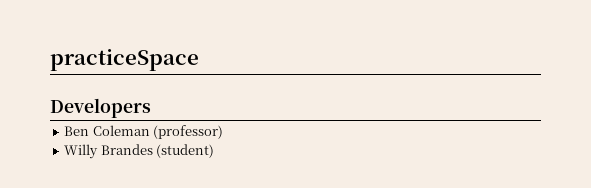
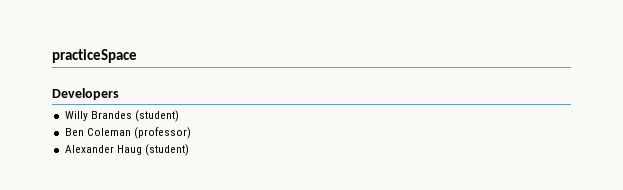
+ Willy Brandes (student)
- Willy Brandes (student)
+ Alexander Haug (student)

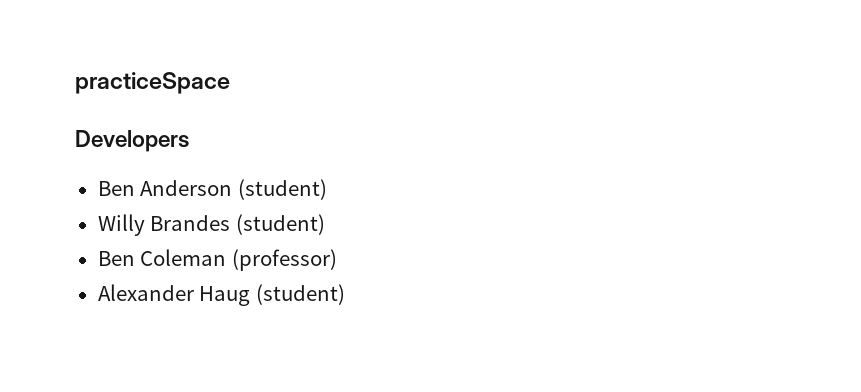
+ Ben Anderson (student)

